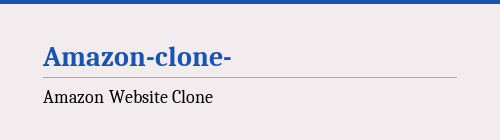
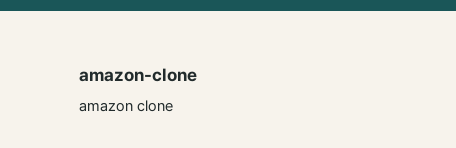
- Amazon-clone-
- Amazon Website Clone
+ amazon-clone
+ amazon clone

